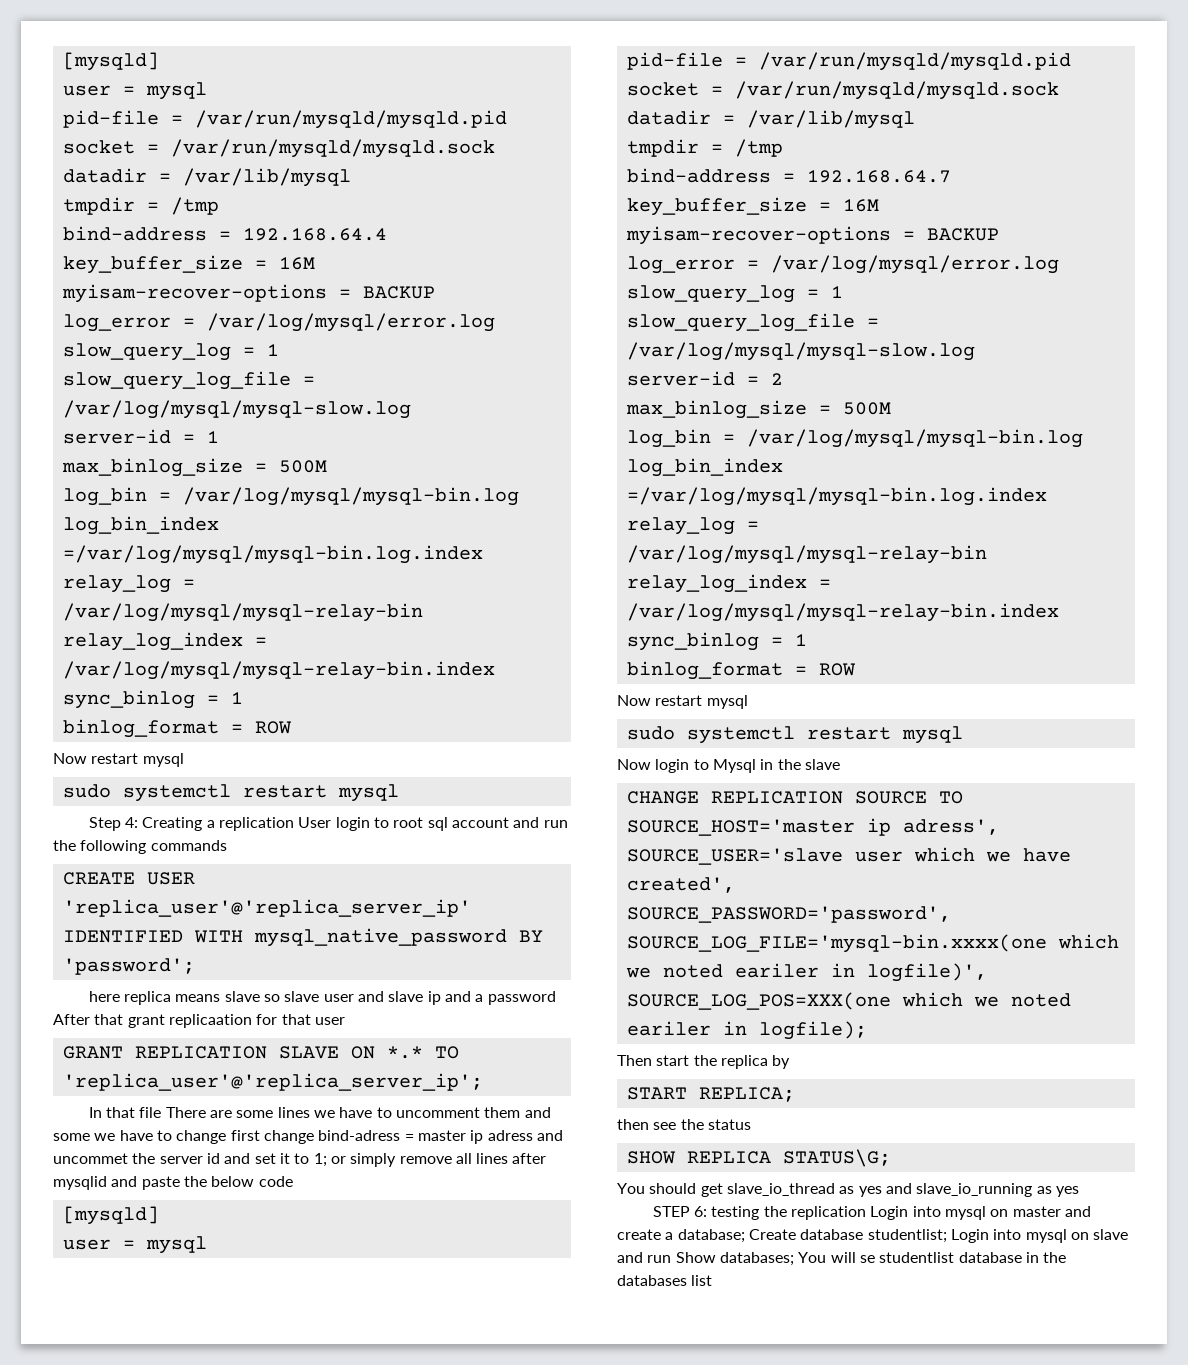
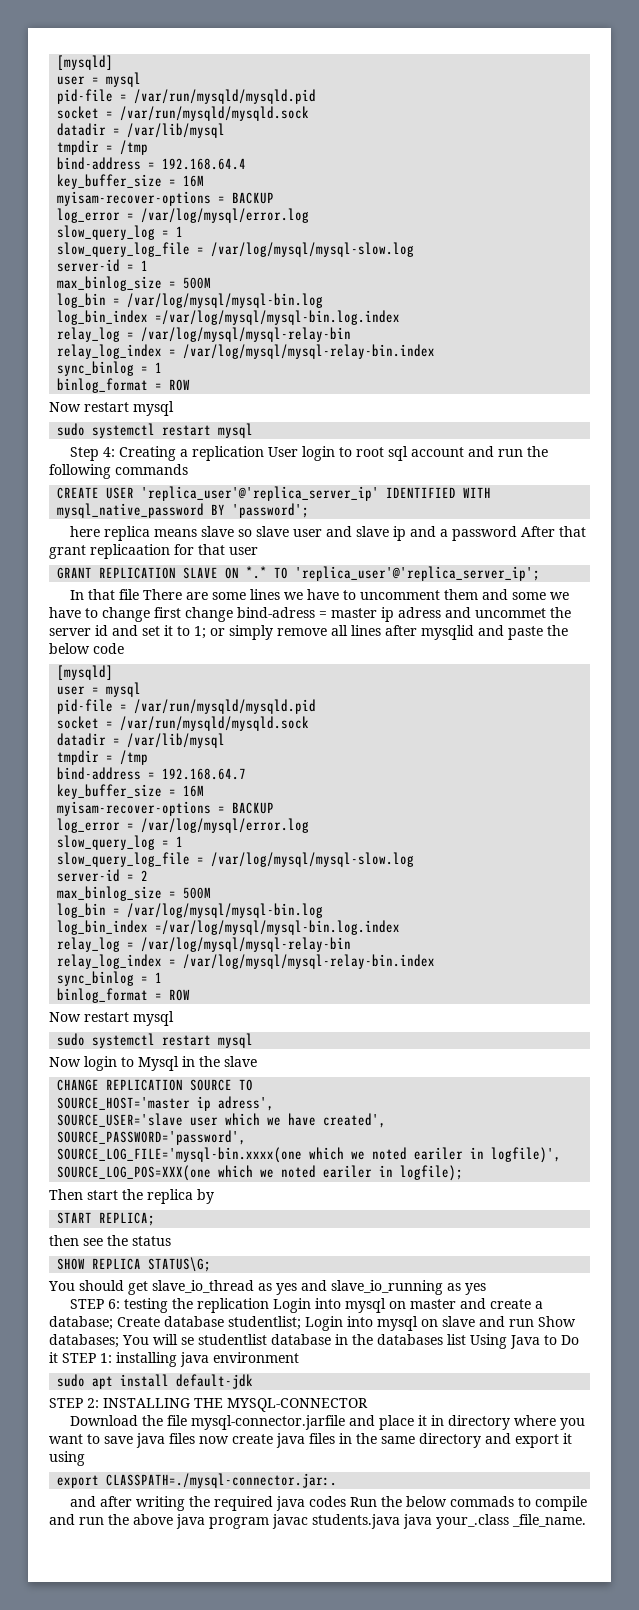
- STEP 6: testing the replication Login into mysql on master and create a database; Create database studentlist; Login into mysql on slave and run Show databases; You will se studentlist database in the databases list
+ STEP 6: testing the replication Login into mysql on master and create a database; Create database studentlist; Login into mysql on slave and run Show databases; You will se studentlist database in the databases list Using Java to Do it STEP 1: installing java environment
+ sudo apt install default-jdk
+ STEP 2: INSTALLING THE MYSQL-CONNECTOR
+ Download the file mysql-connector.jarfile and place it in directory where you want to save java files now create java files in the same directory and export it using
+ export CLASSPATH=./mysql-connector.jar:.
+ and after writing the required java codes Run the below commads to compile and run the above java program javac students.java java your_.class _file_name.

